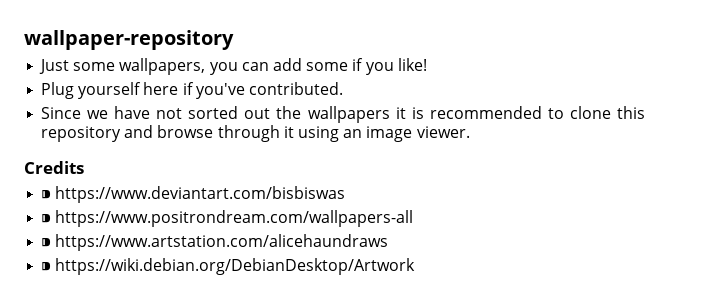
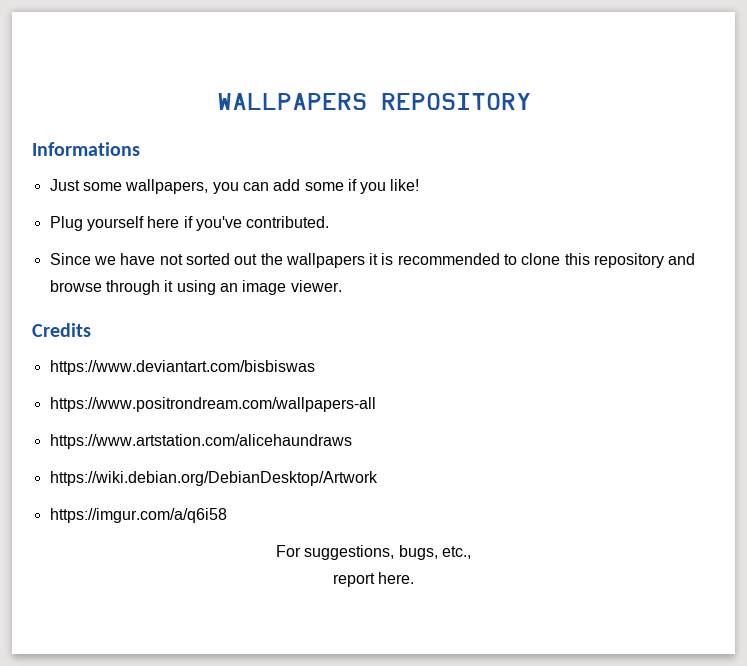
- wallpaper-repository
+ WALLPAPERS REPOSITORY
+ Informations
- ⁍ https://www.deviantart.com/bisbiswas
+ https://www.deviantart.com/bisbiswas
- ⁍ https://www.positrondream.com/wallpapers-all
+ https://www.positrondream.com/wallpapers-all
- ⁍ https://www.artstation.com/alicehaundraws
+ https://www.artstation.com/alicehaundraws
- ⁍ https://wiki.debian.org/DebianDesktop/Artwork
+ https://wiki.debian.org/DebianDesktop/Artwork
+ https://imgur.com/a/q6i58
+ For suggestions, bugs, etc.,
+ report here.

